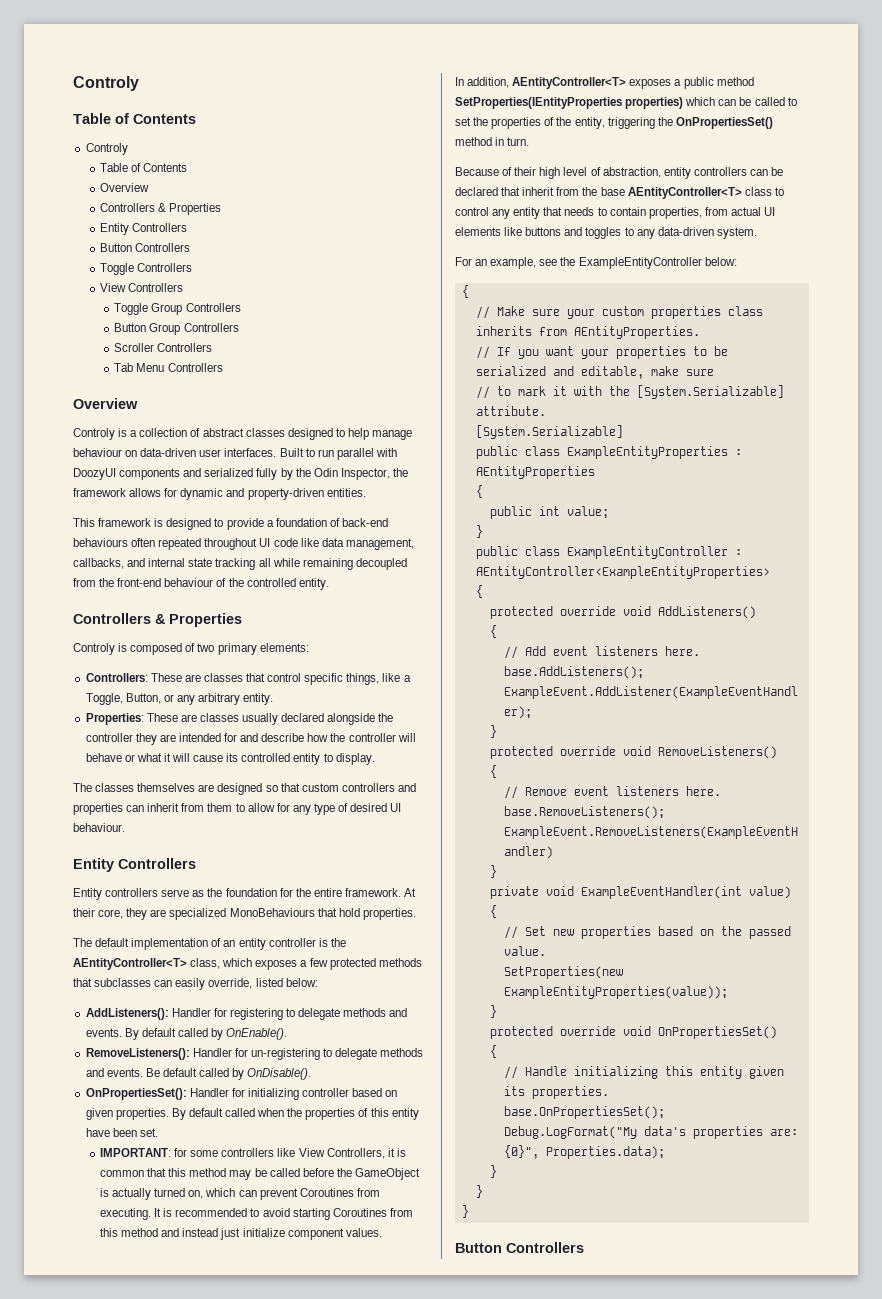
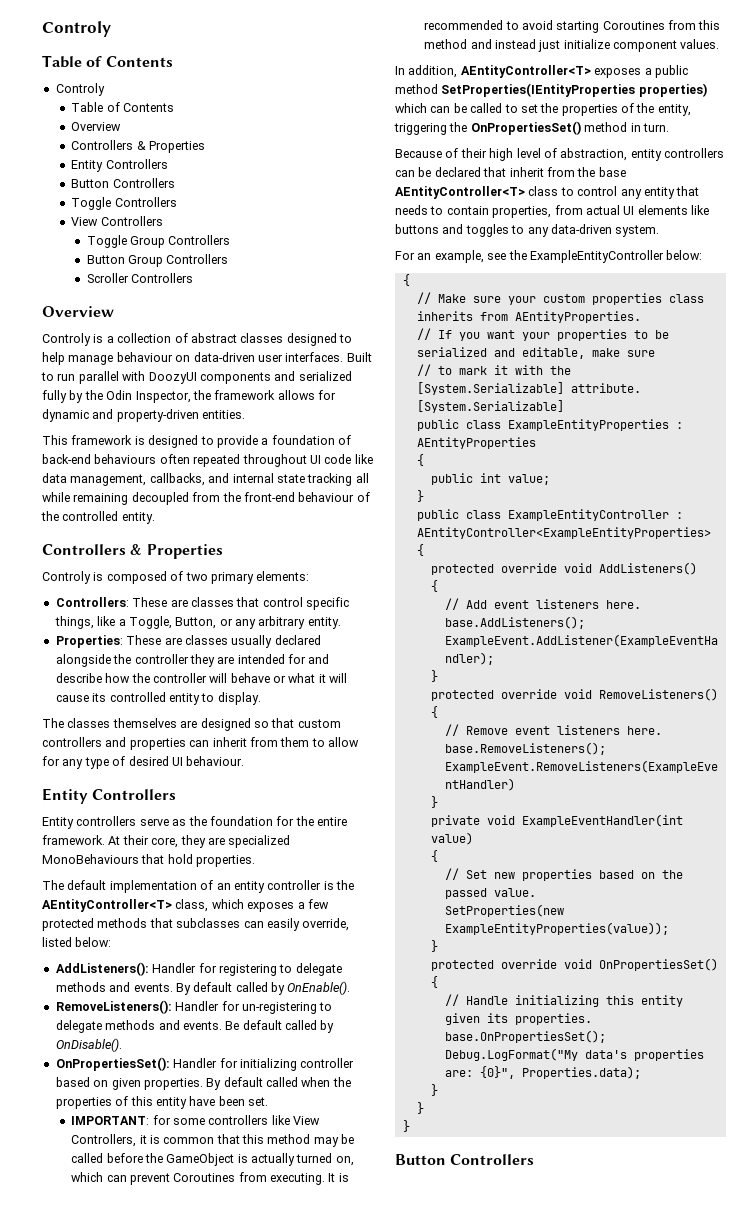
- Tab Menu Controllers

